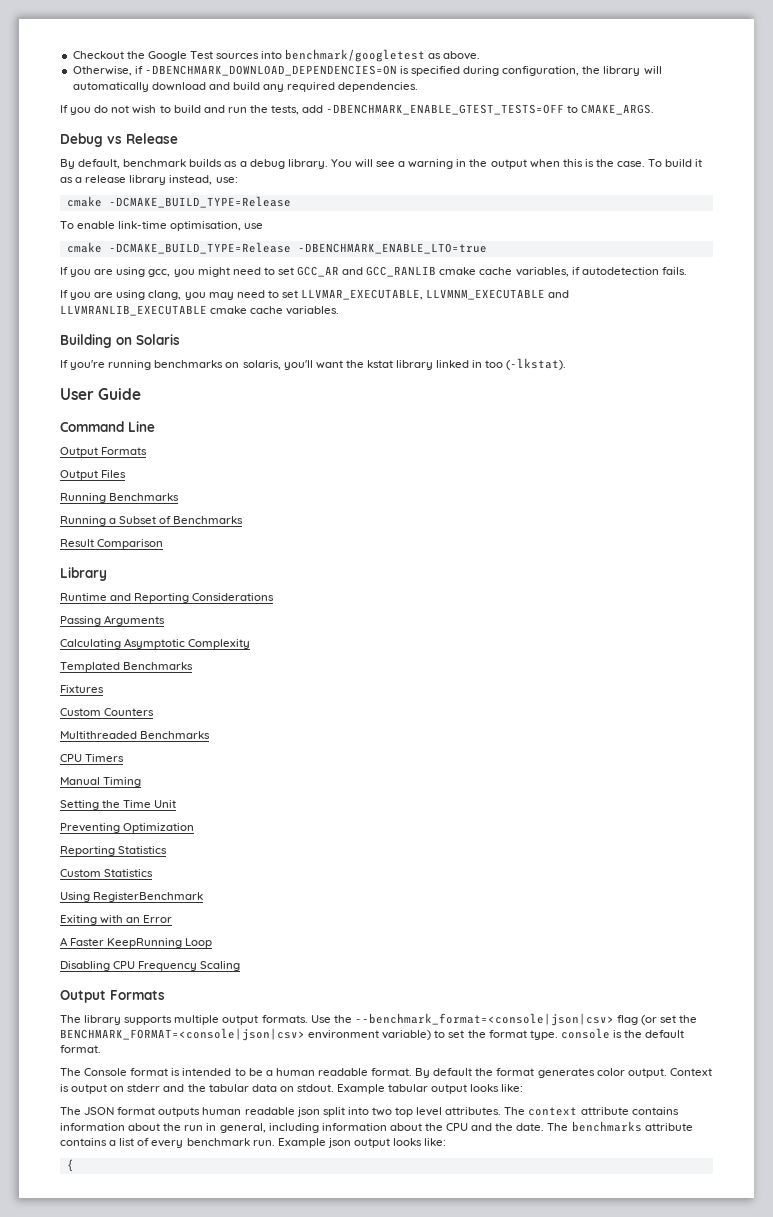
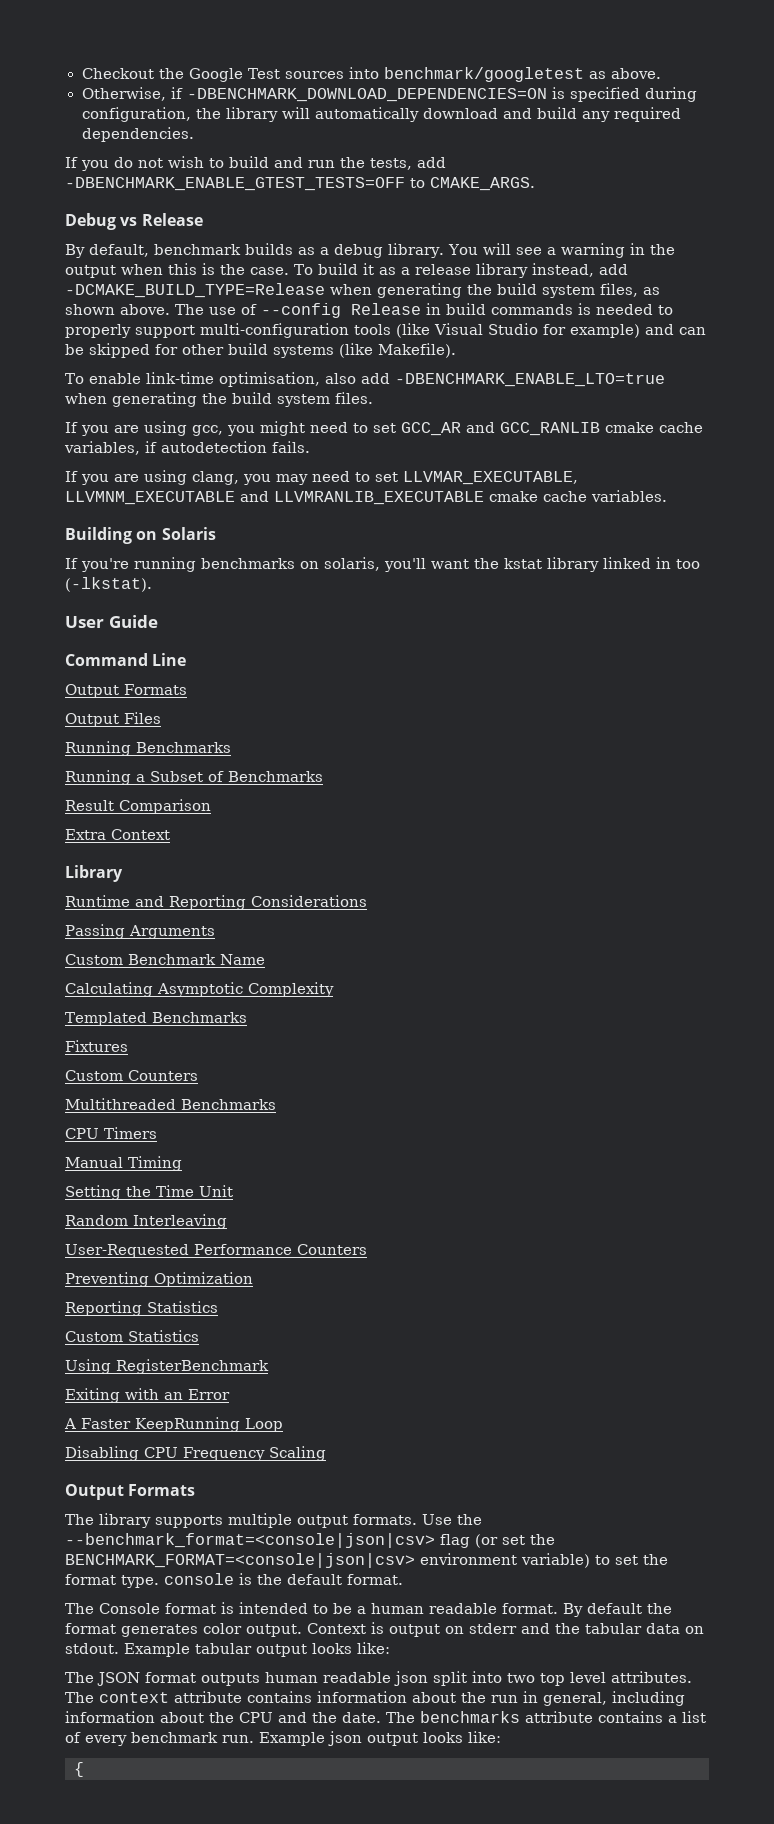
- To build it as a release library instead, use:
- cmake -DCMAKE_BUILD_TYPE=Release
- To enable link-time optimisation, use
- cmake -DCMAKE_BUILD_TYPE=Release -DBENCHMARK_ENABLE_LTO=true
+ To build it as a release library instead, add -DCMAKE_BUILD_TYPE=Release when generating the build system files, as shown above. The use of --config Release in build commands is needed to properly support multi-configuration tools (like Visual Studio for example) and can be skipped for other build systems (like Makefile).
+ To enable link-time optimisation, also add -DBENCHMARK_ENABLE_LTO=true when generating the build system files.
+ Extra Context
+ Custom Benchmark Name
+ Random Interleaving
+ User-Requested Performance Counters

